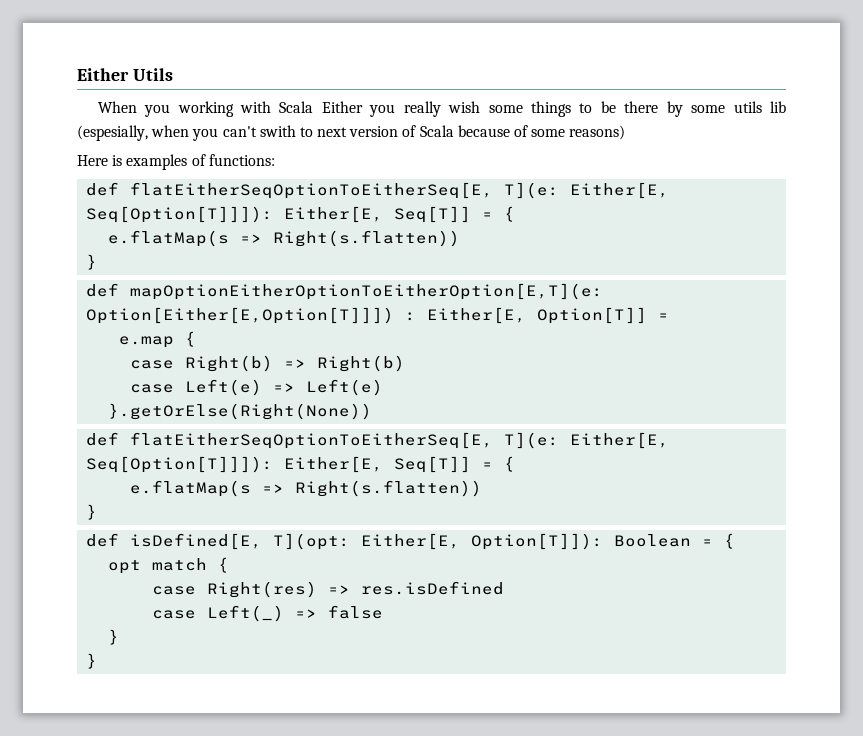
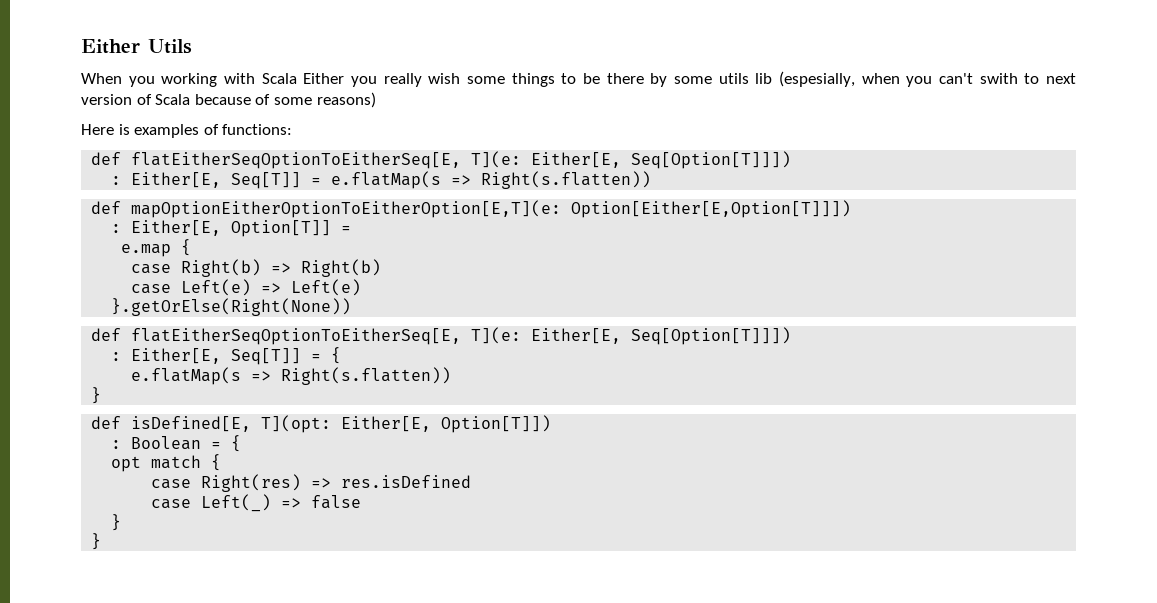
  Here is examples of functions:
- def flatEitherSeqOptionToEitherSeq[E, T](e: Either[E, Seq[Option[T]]]): Either[E, Seq[T]] = {
- e.flatMap(s => Right(s.flatten))
- }
+ def flatEitherSeqOptionToEitherSeq[E, T](e: Either[E, Seq[Option[T]]])
+ : Either[E, Seq[T]] = e.flatMap(s => Right(s.flatten))
- def mapOptionEitherOptionToEitherOption[E,T](e: Option[Either[E,Option[T]]]) : Either[E, Option[T]] =
+ def mapOptionEitherOptionToEitherOption[E,T](e: Option[Either[E,Option[T]]])
+ : Either[E, Option[T]] =
  }.getOrElse(Right(None))
- def flatEitherSeqOptionToEitherSeq[E, T](e: Either[E, Seq[Option[T]]]): Either[E, Seq[T]] = {
+ def flatEitherSeqOptionToEitherSeq[E, T](e: Either[E, Seq[Option[T]]])
+ : Either[E, Seq[T]] = {
- def isDefined[E, T](opt: Either[E, Option[T]]): Boolean = {
+ def isDefined[E, T](opt: Either[E, Option[T]])
+ : Boolean = {

